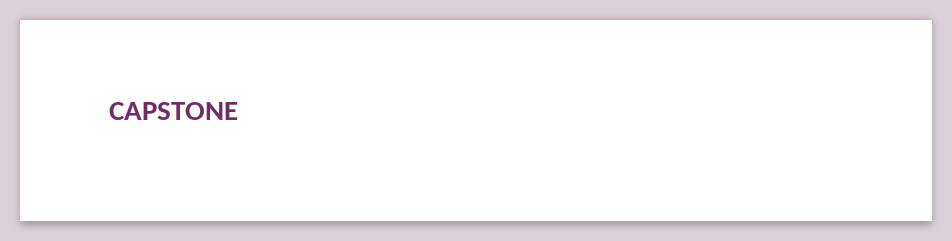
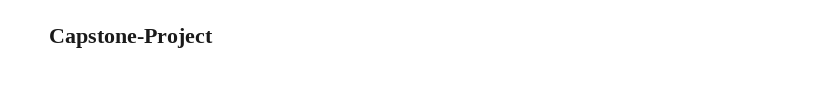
- CAPSTONE
+ Capstone-Project

